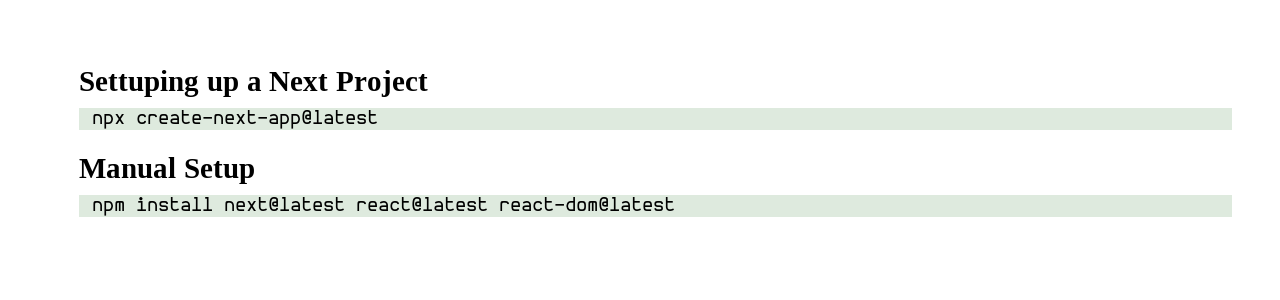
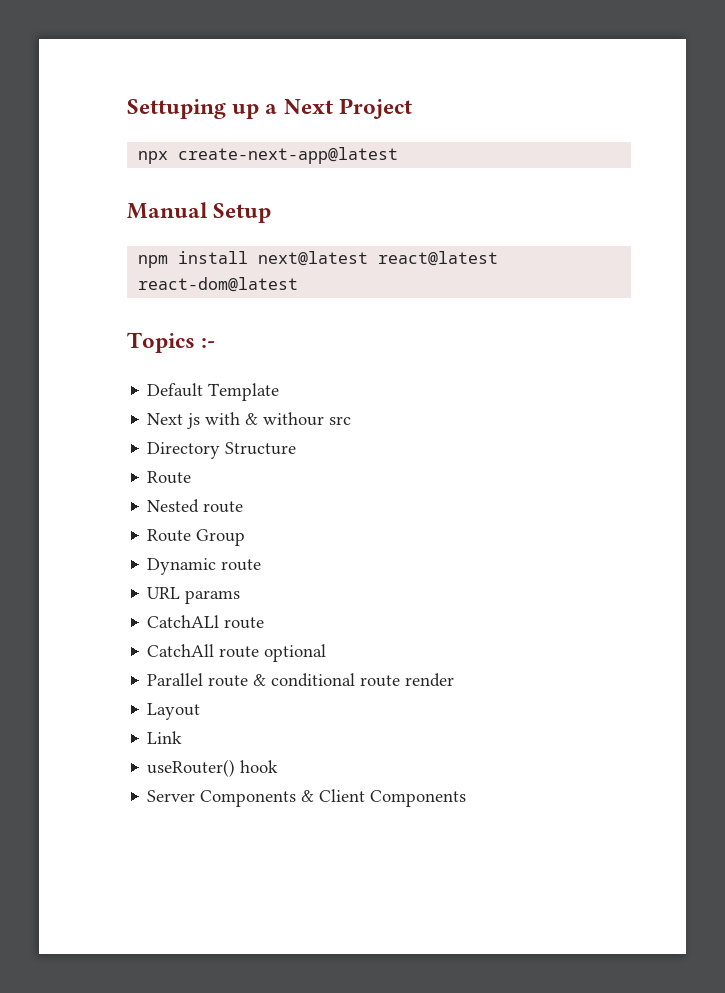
+ Topics :-
+ Default Template
+ Next js with & withour src
+ Directory Structure
+ Route
+ Nested route
+ Route Group
+ Dynamic route
+ URL params
+ CatchALl route
+ CatchAll route optional
+ Parallel route & conditional route render
+ Layout
+ Link
+ useRouter() hook
+ Server Components & Client Components

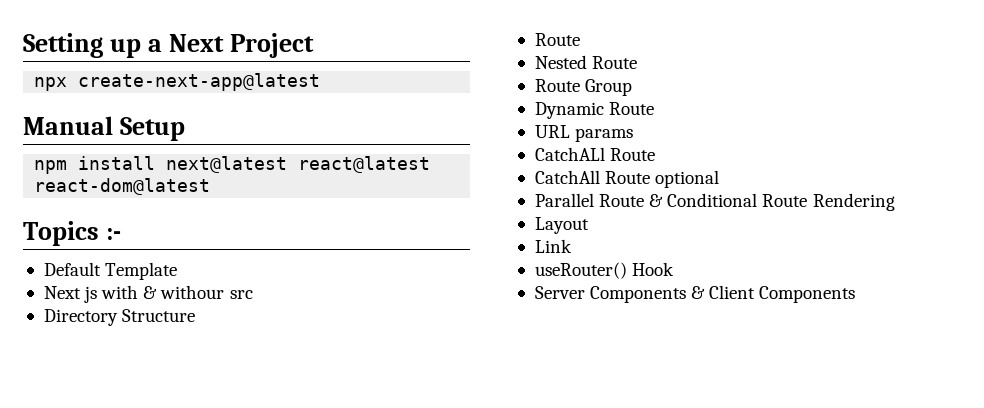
- Settuping up a Next Project
+ Setting up a Next Project
- Nested route
+ Nested Route
- Dynamic route
+ Dynamic Route
- CatchALl route
+ CatchALl Route
- CatchAll route optional
+ CatchAll Route optional
- Parallel route & conditional route render
+ Parallel Route & Conditional Route Rendering
- useRouter() hook
+ useRouter() Hook

